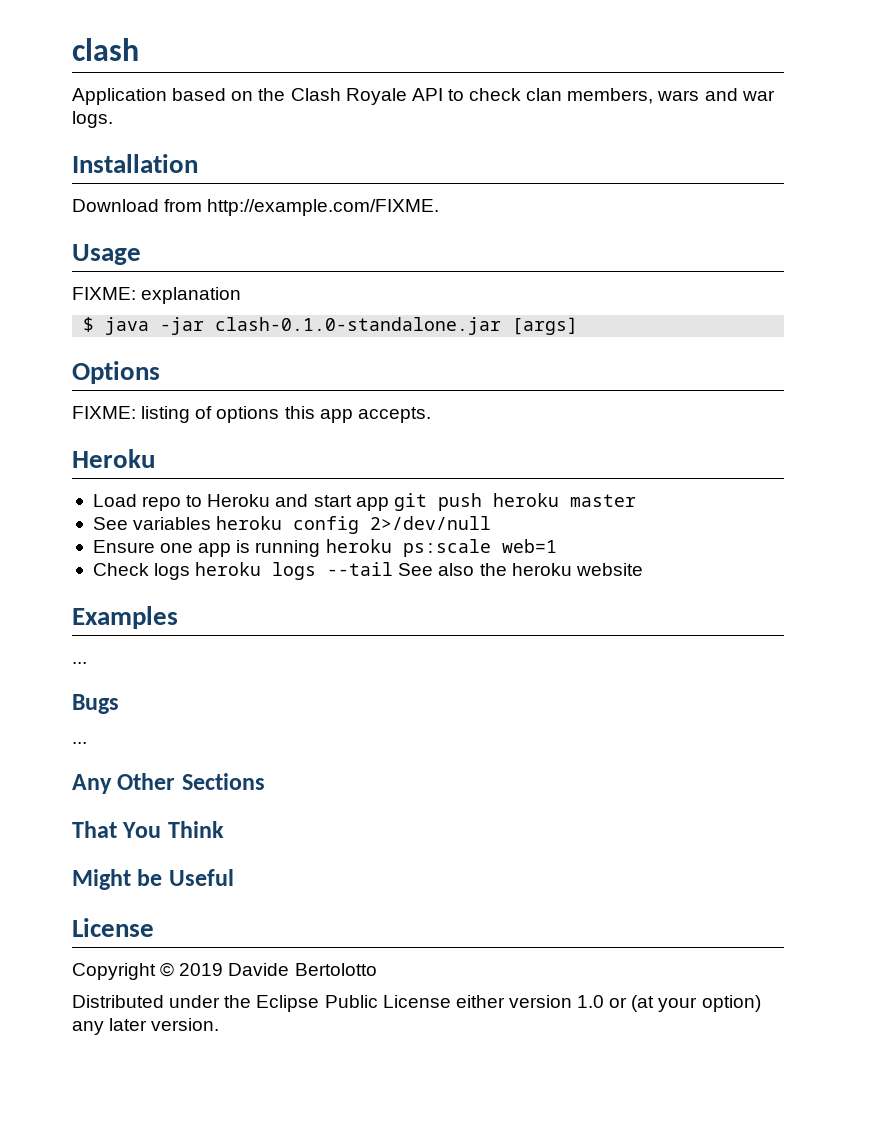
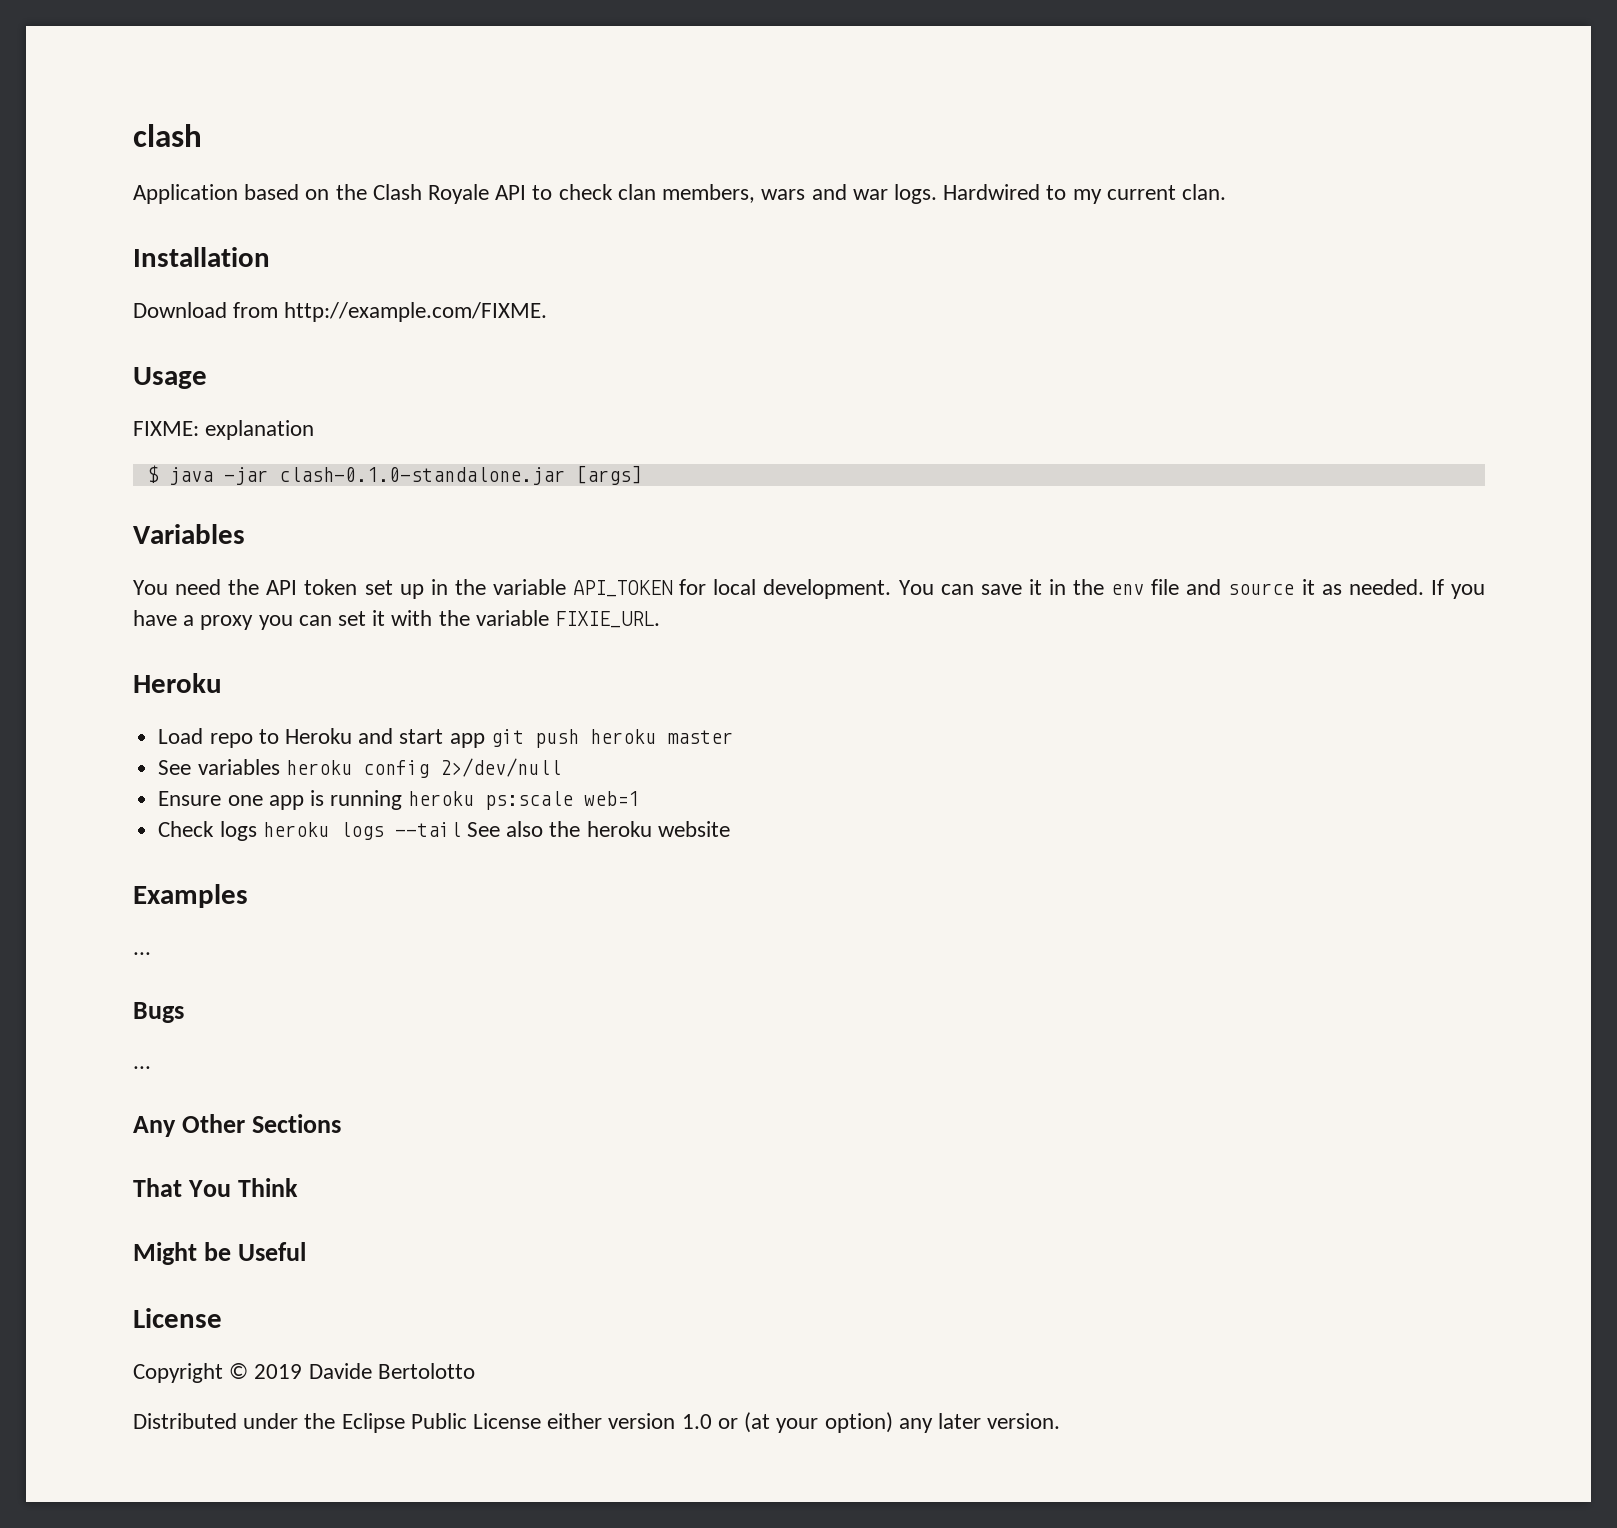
+ Hardwired to my current clan.
- Options
- FIXME: listing of options this app accepts.
+ Variables
+ You need the API token set up in the variable API_TOKEN for local development. You can save it in the env file and source it as needed. If you have a proxy you can set it with the variable FIXIE_URL.

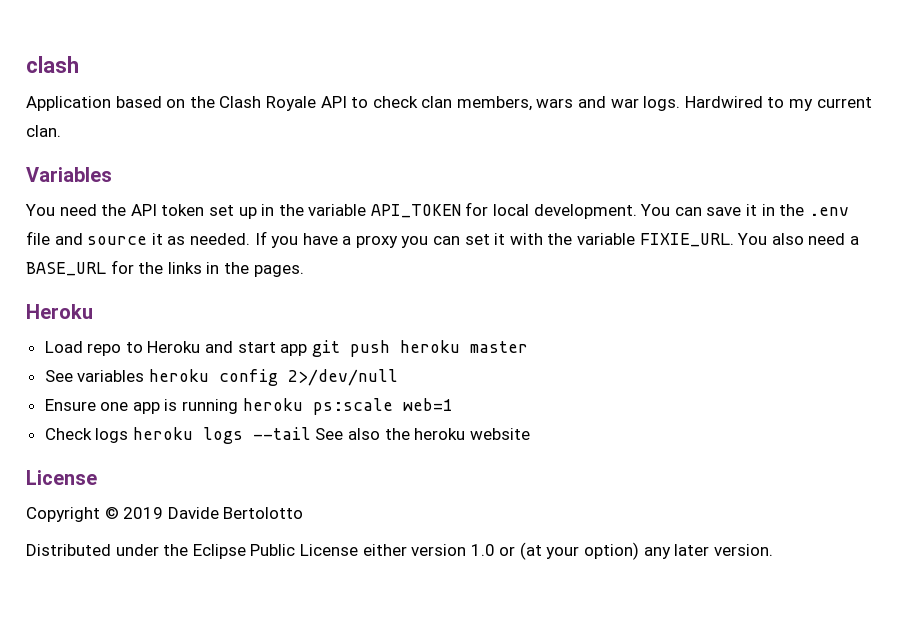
- Installation
- Download from http://example.com/FIXME.
- Usage
- FIXME: explanation
- $ java -jar clash-0.1.0-standalone.jar [args]
- You can save it in the env file and source it as needed.
+ You can save it in the .env file and source it as needed.
+ You also need a BASE_URL for the links in the pages.
- Examples
- ...
- Bugs
- ...
- Any Other Sections
- That You Think
- Might be Useful

